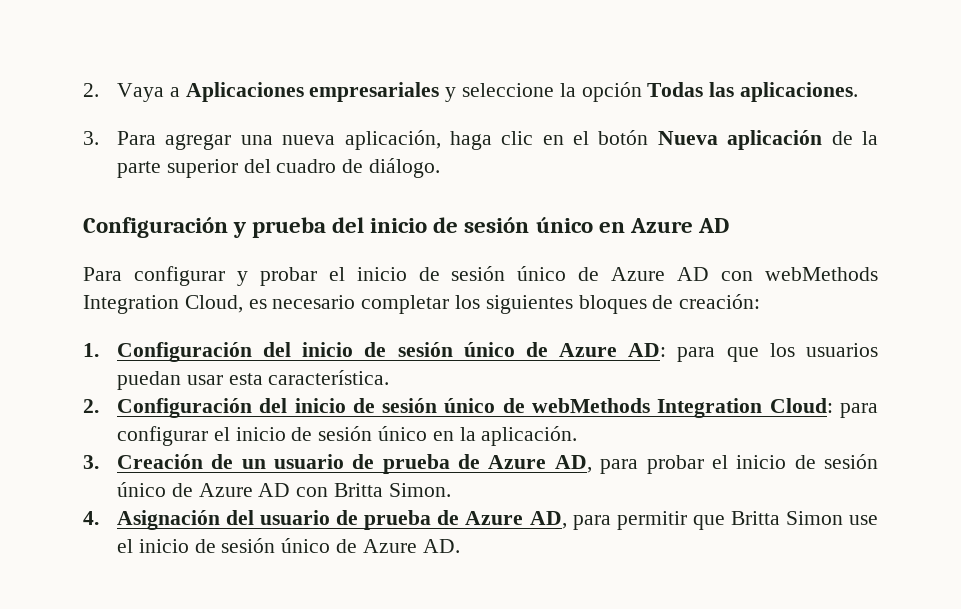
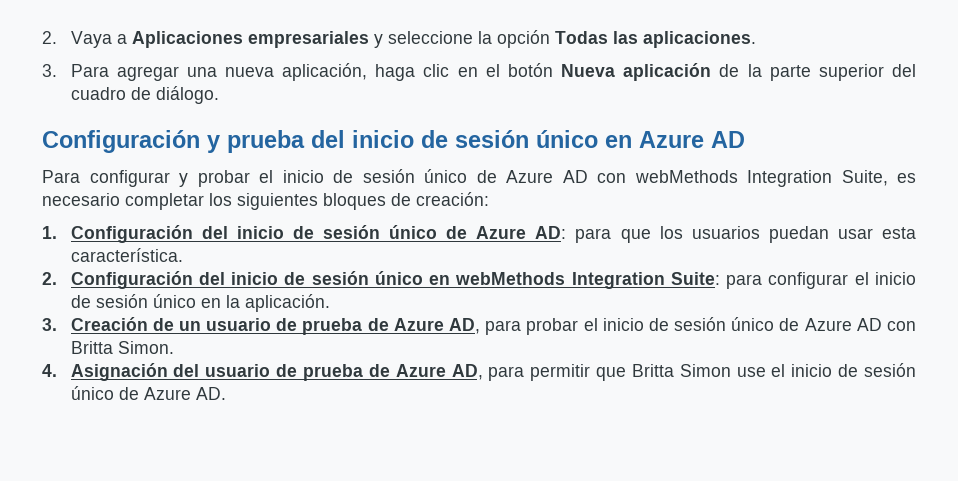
- Para configurar y probar el inicio de sesión único de Azure AD con webMethods Integration Cloud, es necesario completar los siguientes bloques de creación:
+ Para configurar y probar el inicio de sesión único de Azure AD con webMethods Integration Suite, es necesario completar los siguientes bloques de creación:
- 2. Configuración del inicio de sesión único de webMethods Integration Cloud: para configurar el inicio de sesión único en la aplicación.
+ 2. Configuración del inicio de sesión único en webMethods Integration Suite: para configurar el inicio de sesión único en la aplicación.

